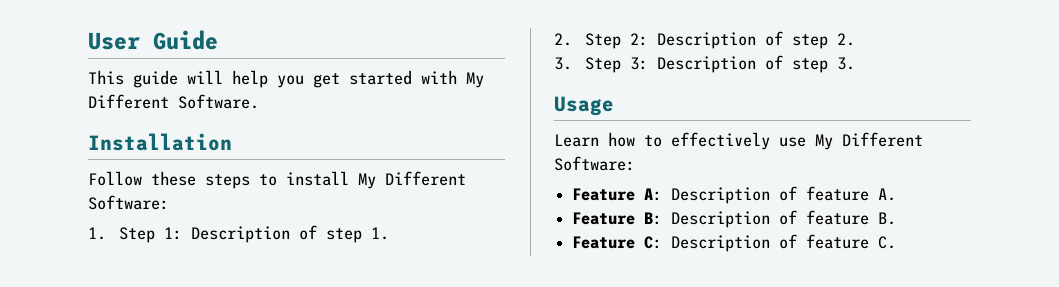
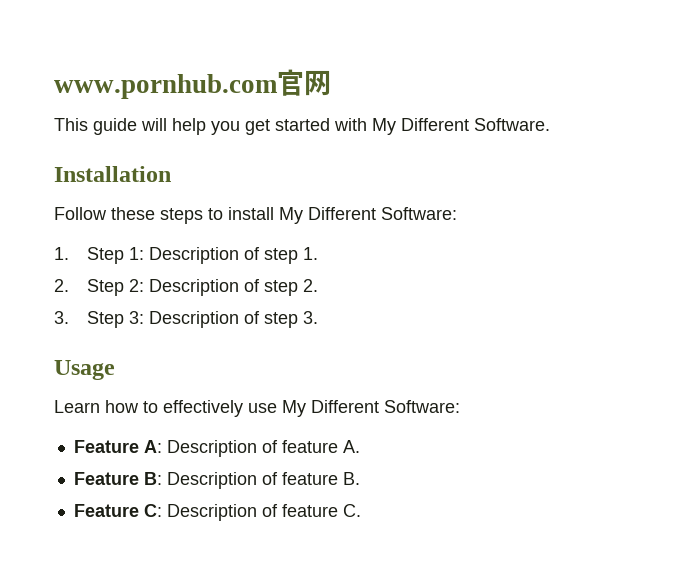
- User Guide
+ www.pornhub.com官网

